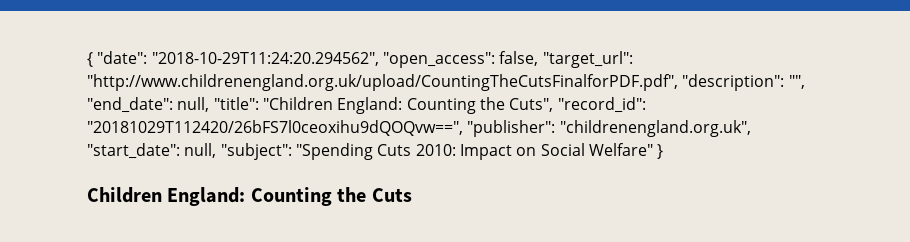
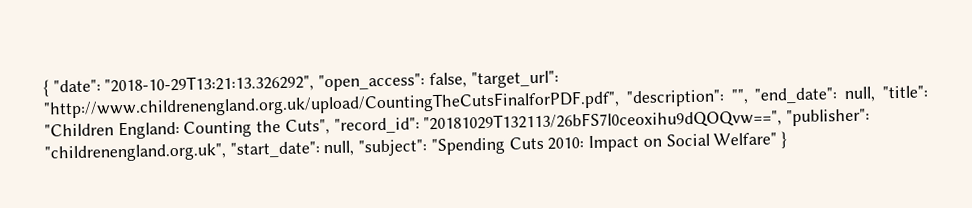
- { "date": "2018-10-29T11:24:20.294562", "open_access": false, "target_url": "http://www.childrenengland.org.uk/upload/CountingTheCutsFinalforPDF.pdf", "description": "", "end_date": null, "title": "Children England: Counting the Cuts", "record_id": "20181029T112420/26bFS7l0ceoxihu9dQOQvw==", "publisher": "childrenengland.org.uk", "start_date": null, "subject": "Spending Cuts 2010: Impact on Social Welfare" }
+ { "date": "2018-10-29T13:21:13.326292", "open_access": false, "target_url": "http://www.childrenengland.org.uk/upload/CountingTheCutsFinalforPDF.pdf", "description": "", "end_date": null, "title": "Children England: Counting the Cuts", "record_id": "20181029T132113/26bFS7l0ceoxihu9dQOQvw==", "publisher": "childrenengland.org.uk", "start_date": null, "subject": "Spending Cuts 2010: Impact on Social Welfare" }
- Children England: Counting the Cuts

